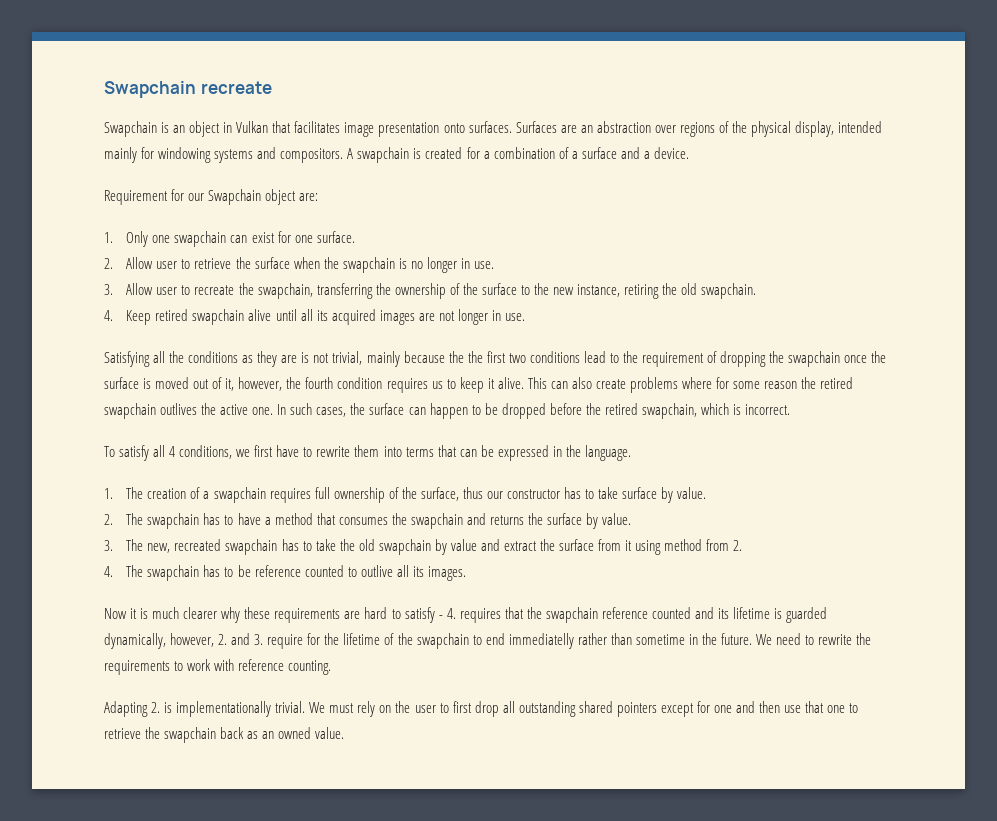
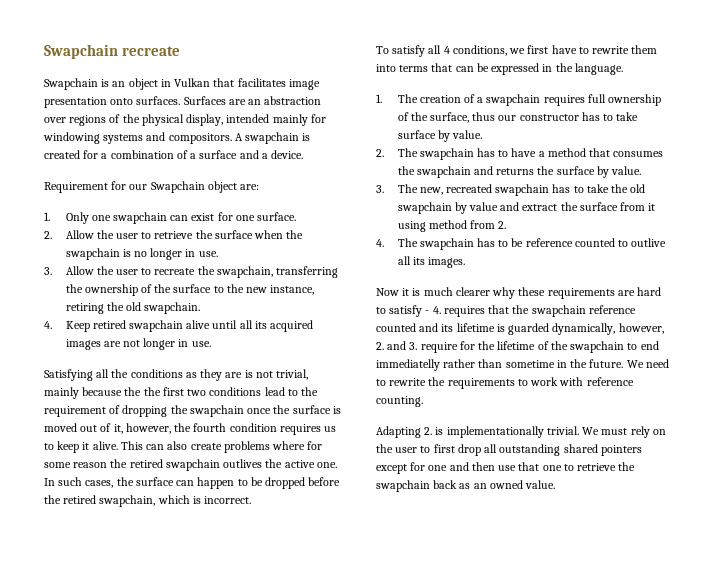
- 2. Allow user to retrieve the surface when the swapchain is no longer in use.
+ 2. Allow the user to retrieve the surface when the swapchain is no longer in use.
- 3. Allow user to recreate the swapchain, transferring the ownership of the surface to the new instance, retiring the old swapchain.
+ 3. Allow the user to recreate the swapchain, transferring the ownership of the surface to the new instance, retiring the old swapchain.

